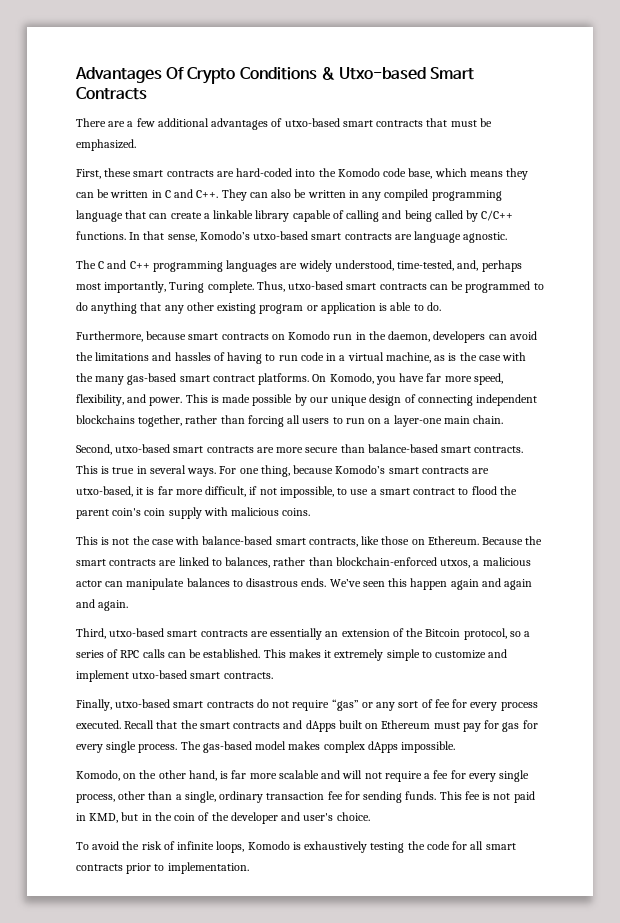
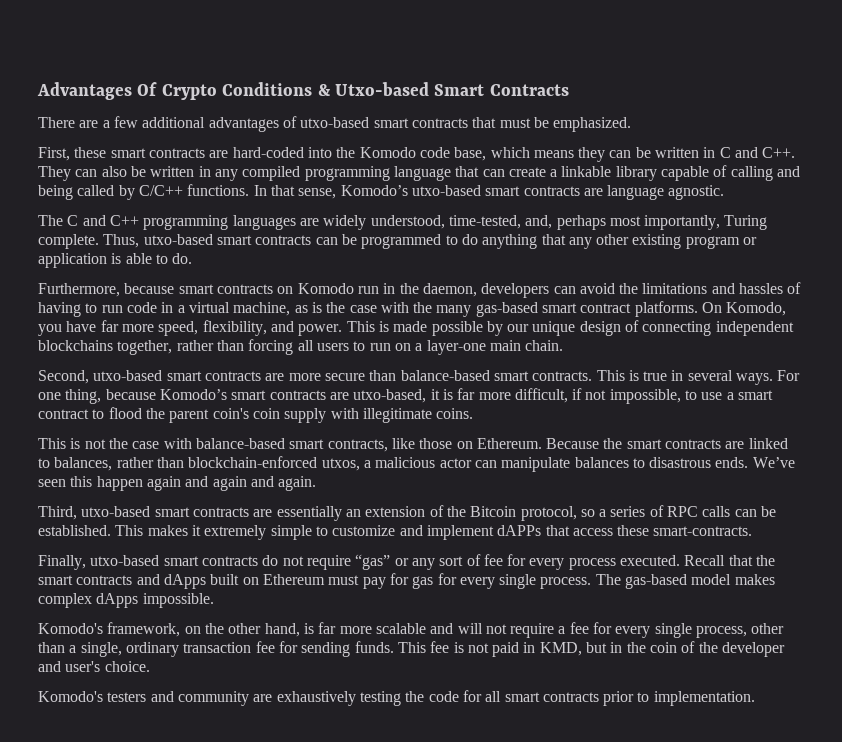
- For one thing, because Komodo’s smart contracts are utxo-based, it is far more difficult, if not impossible, to use a smart contract to flood the parent coin's coin supply with malicious coins.
+ For one thing, because Komodo’s smart contracts are utxo-based, it is far more difficult, if not impossible, to use a smart contract to flood the parent coin's coin supply with illegitimate coins.
- This makes it extremely simple to customize and implement utxo-based smart contracts.
+ This makes it extremely simple to customize and implement dAPPs that access these smart-contracts.
- Komodo, on the other hand, is far more scalable and will not require a fee for every single process, other than a single, ordinary transaction fee for sending funds.
+ Komodo's framework, on the other hand, is far more scalable and will not require a fee for every single process, other than a single, ordinary transaction fee for sending funds.
- To avoid the risk of infinite loops, Komodo is exhaustively testing the code for all smart contracts prior to implementation.
+ Komodo's testers and community are exhaustively testing the code for all smart contracts prior to implementation.

